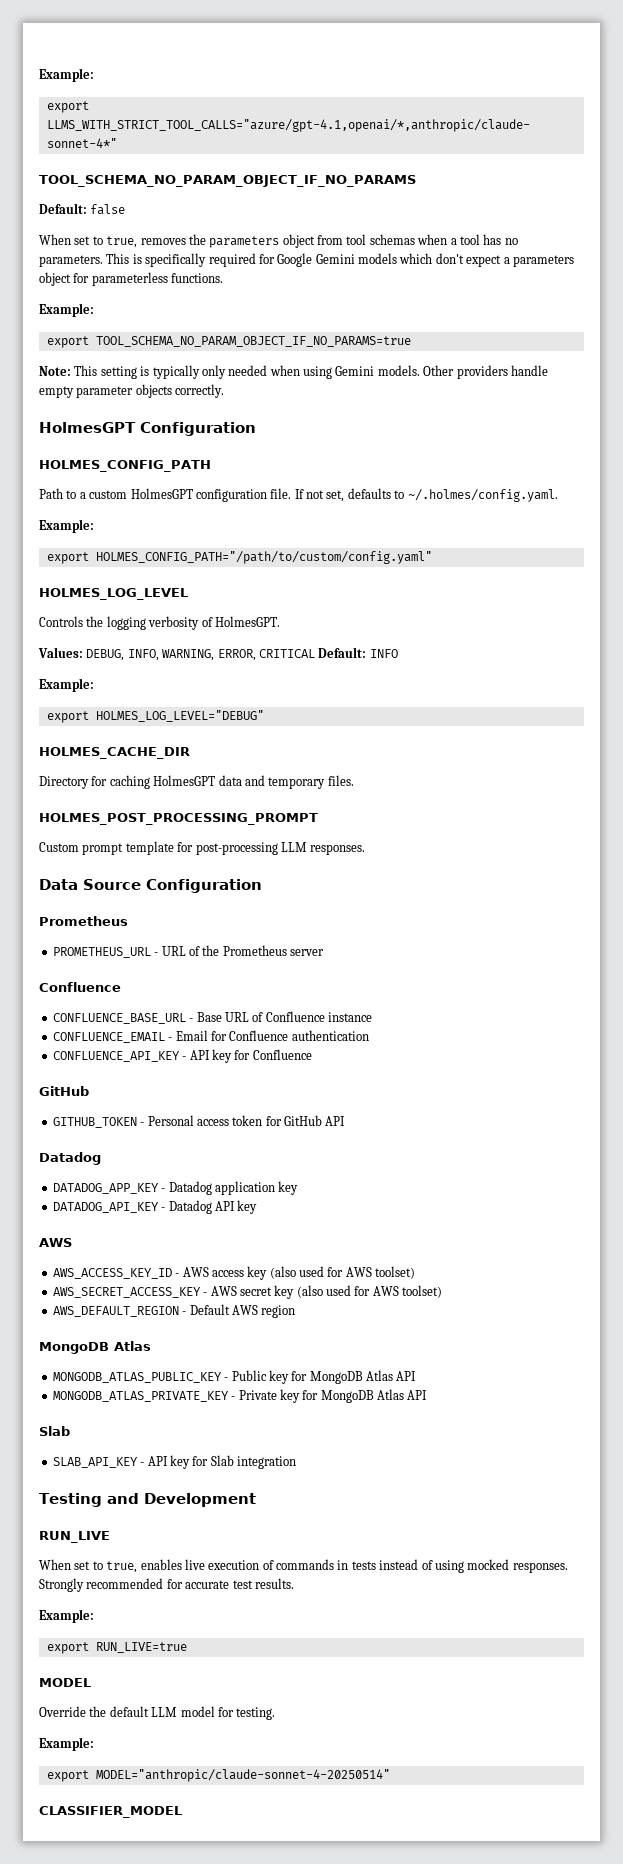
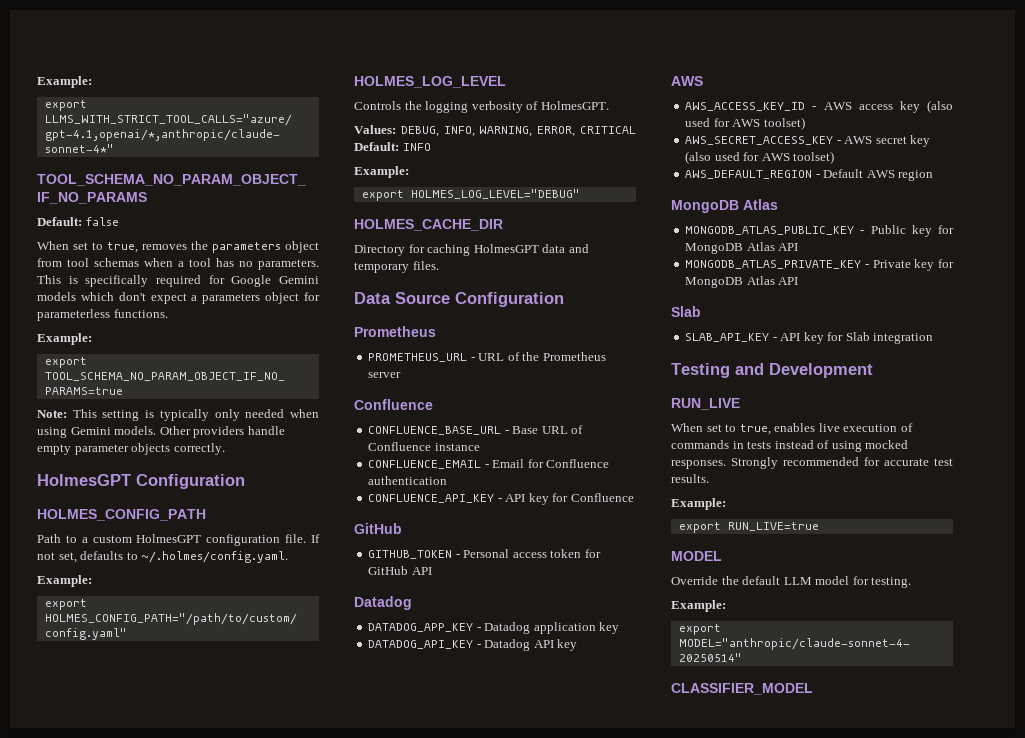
- HOLMES_POST_PROCESSING_PROMPT
- Custom prompt template for post-processing LLM responses.

